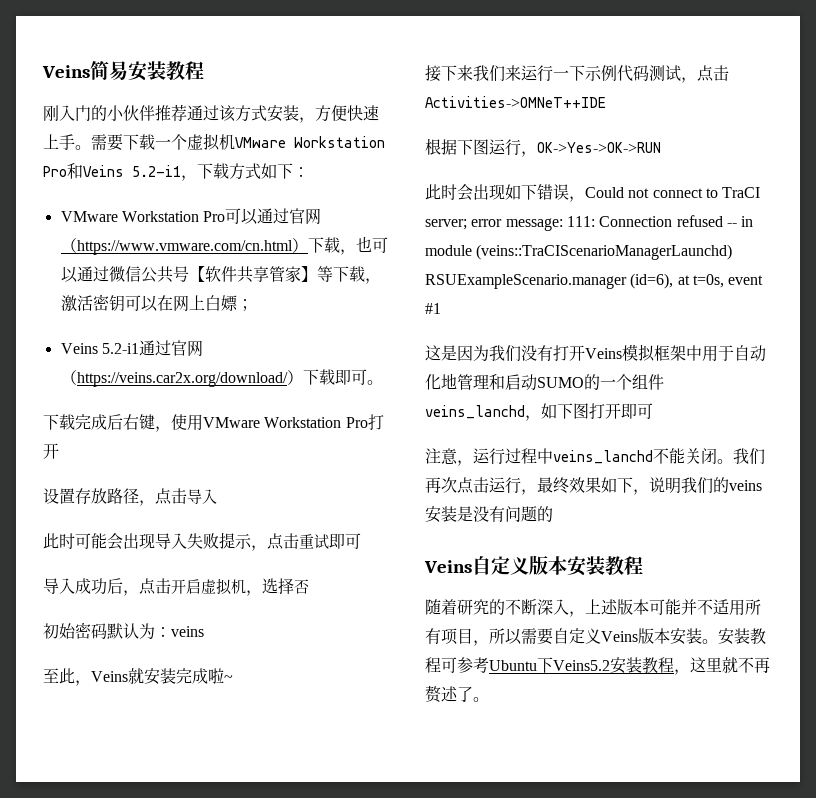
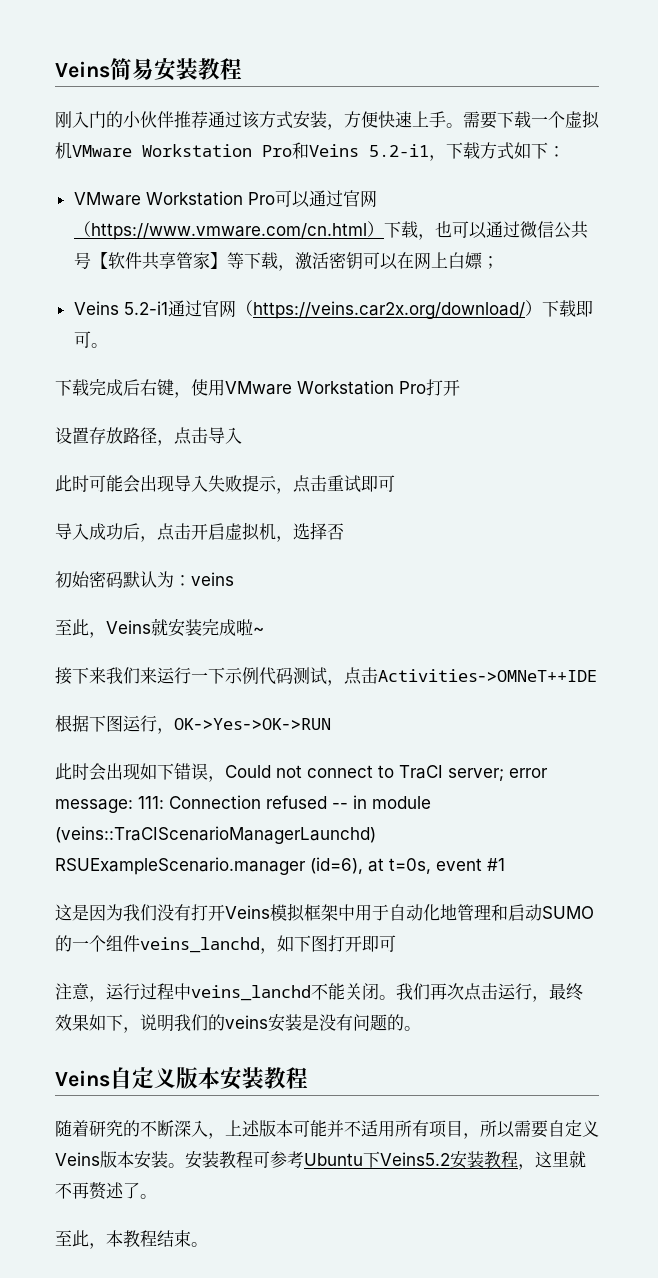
- 我们再次点击运行，最终效果如下，说明我们的veins安装是没有问题的
+ 我们再次点击运行，最终效果如下，说明我们的veins安装是没有问题的。
+ 至此，本教程结束。

